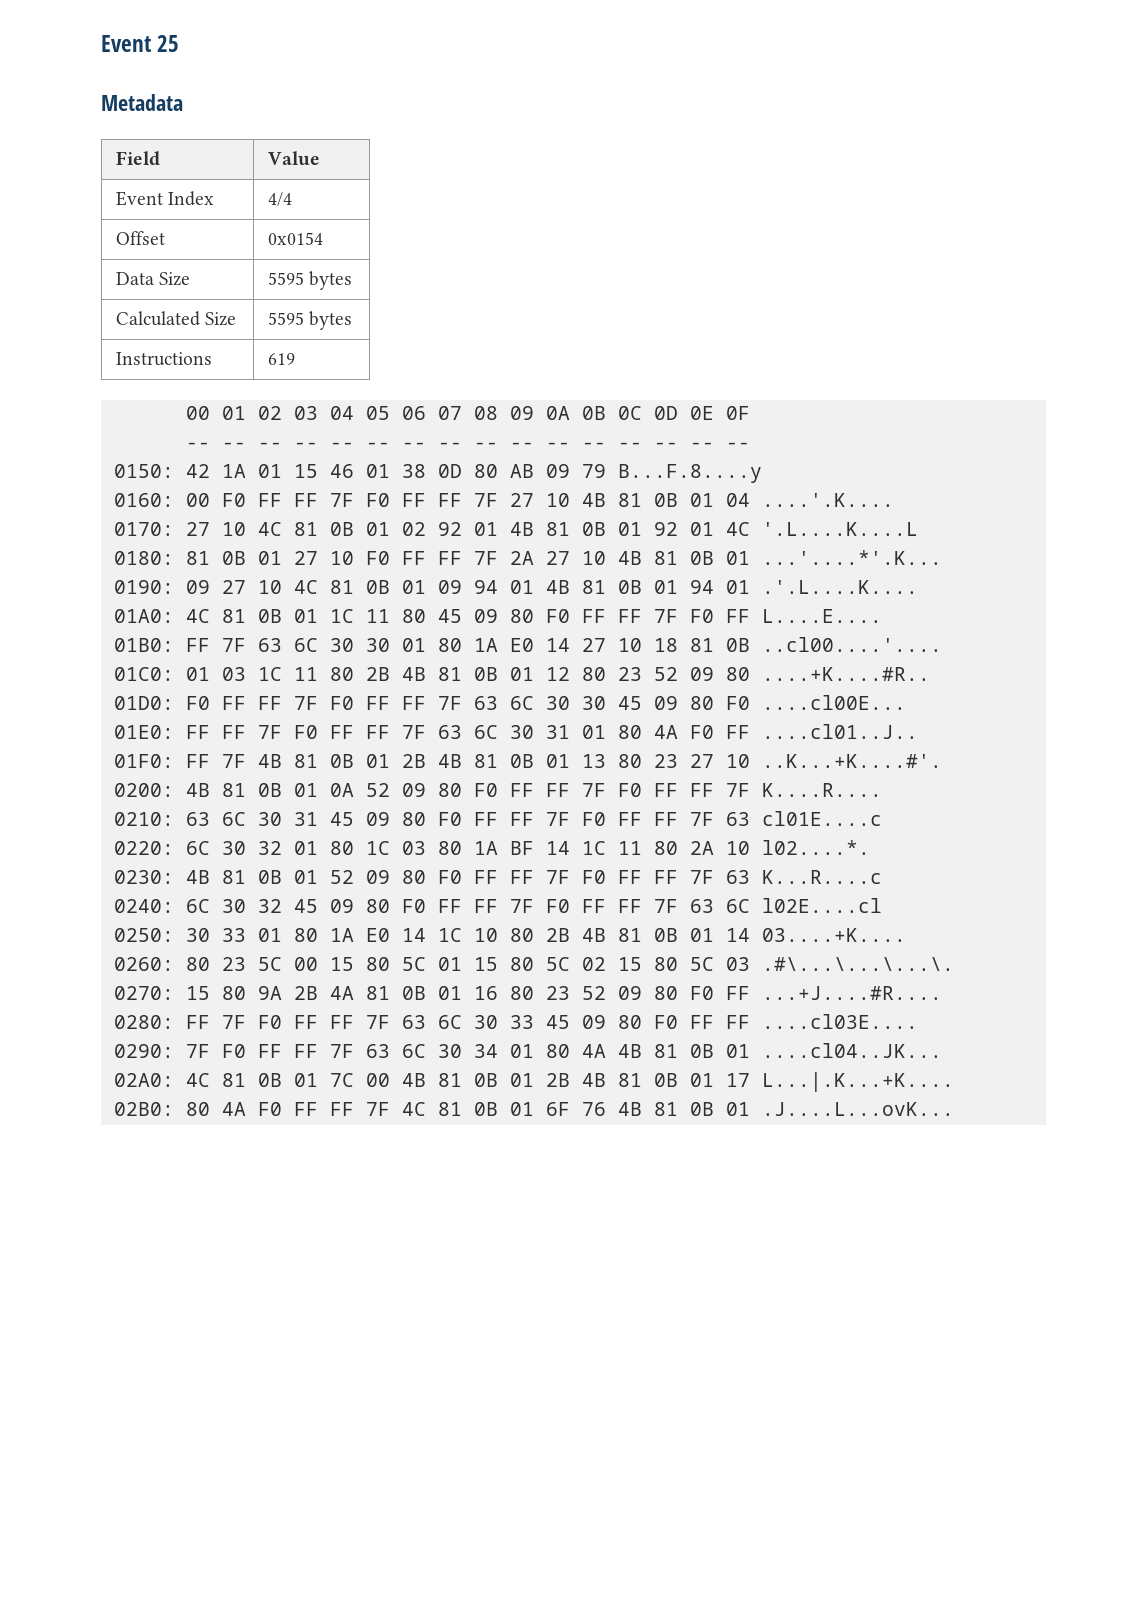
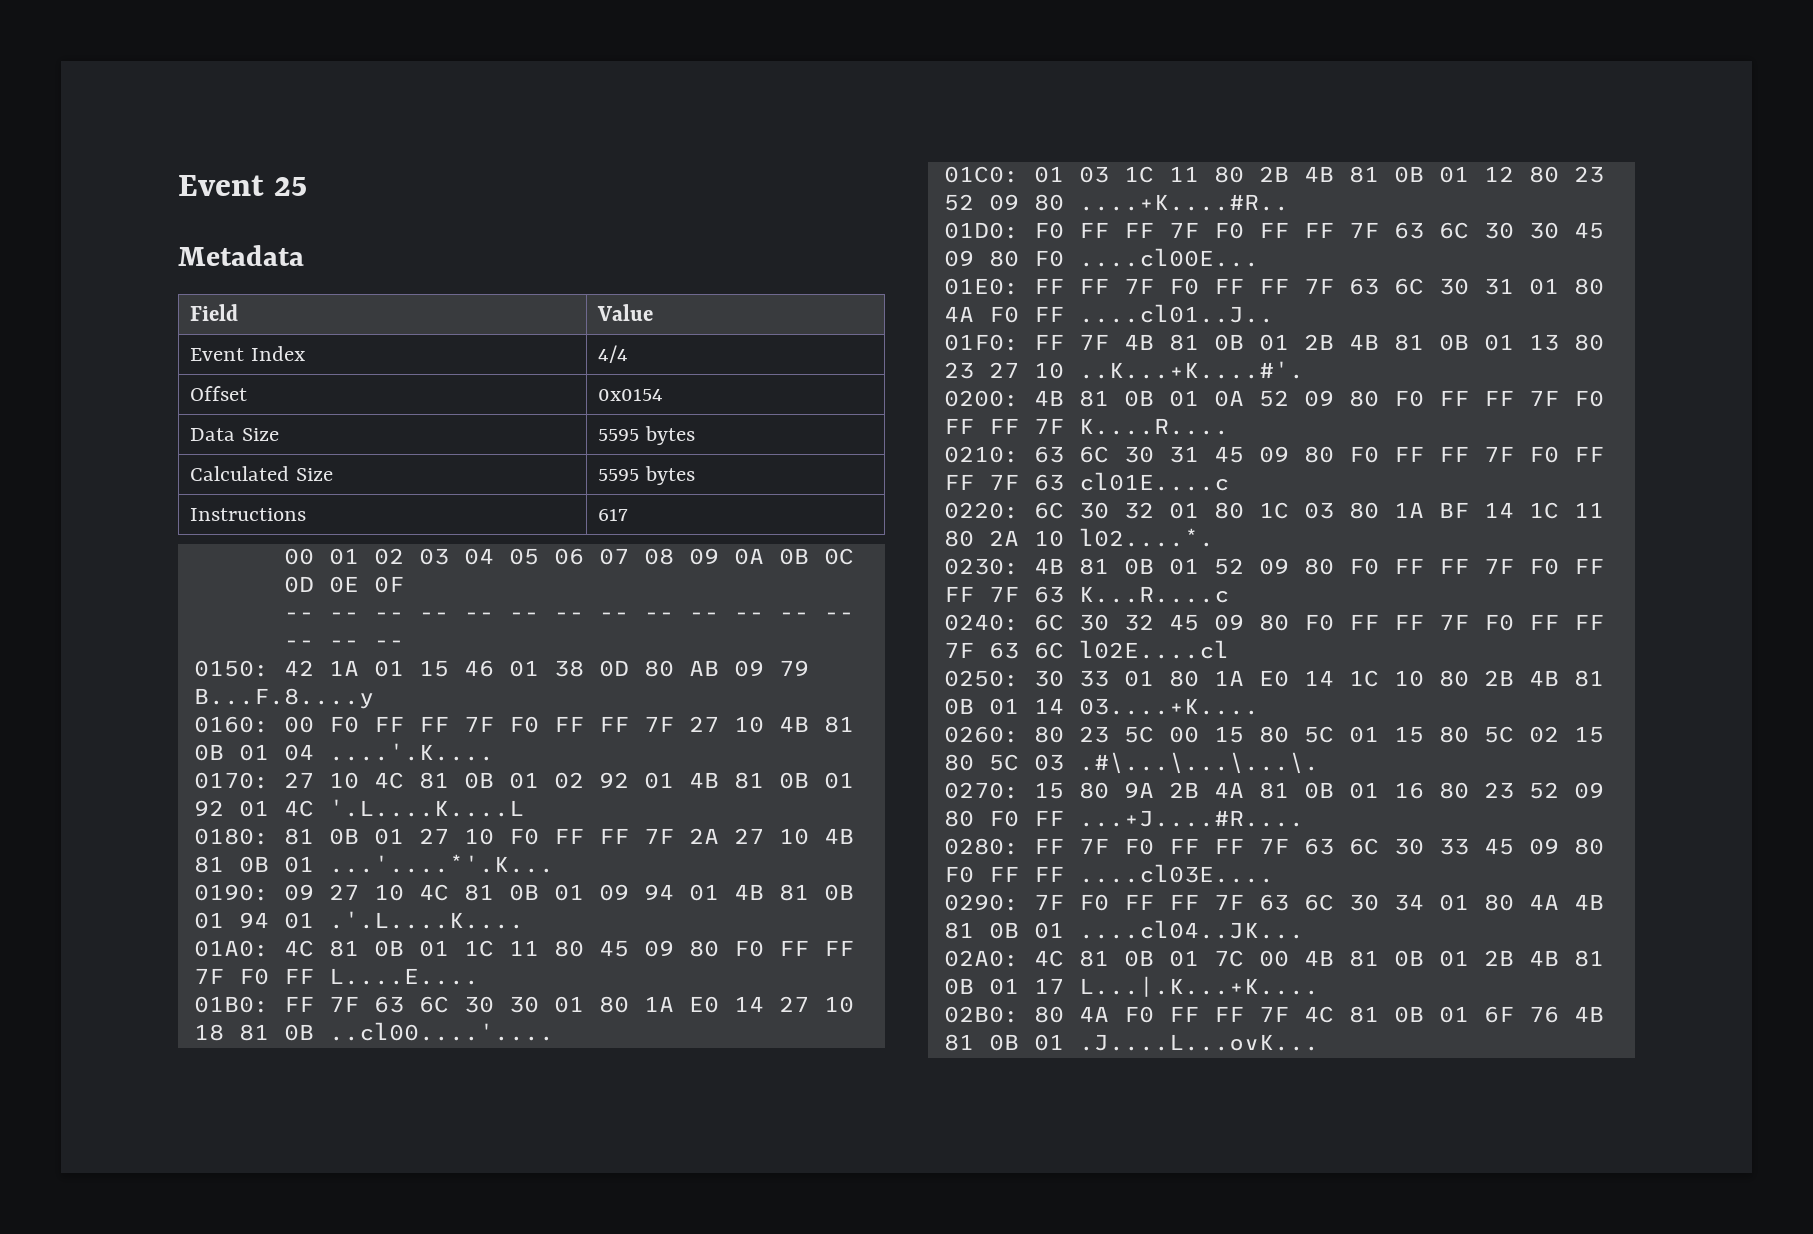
- Instructions | 619
+ Instructions | 617

